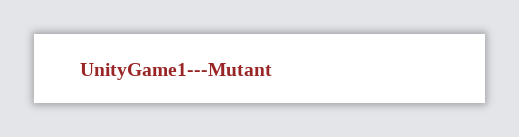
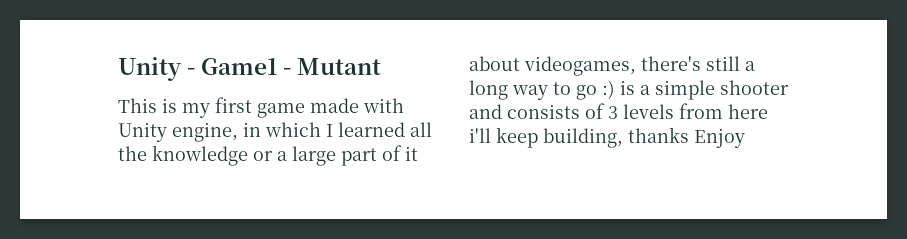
- UnityGame1---Mutant
+ Unity - Game1 - Mutant
+ This is my first game made with Unity engine, in which I learned all the knowledge or a large part of it about videogames, there's still a long way to go :) is a simple shooter and consists of 3 levels from here i'll keep building, thanks Enjoy

